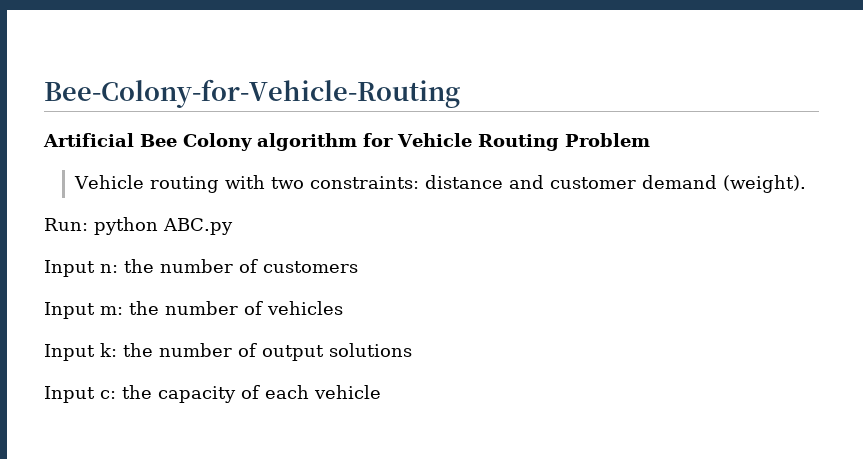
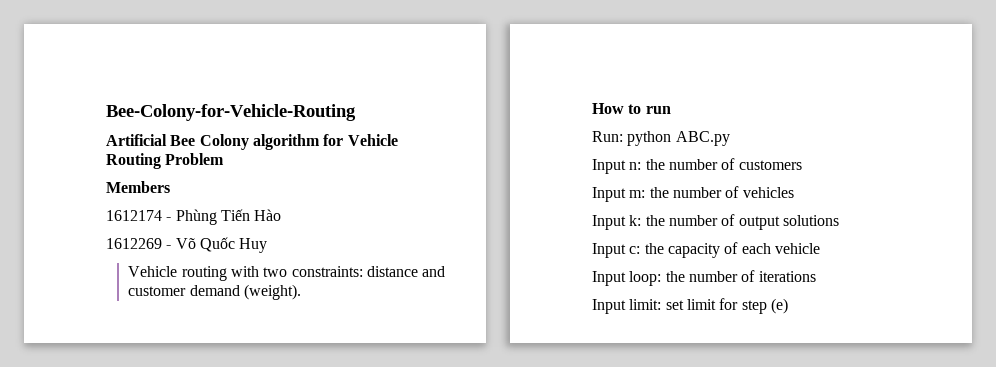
+ Members
+ 1612174 - Phùng Tiến Hào
+ 1612269 - Võ Quốc Huy
+ How to run
+ Input loop: the number of iterations
+ Input limit: set limit for step (e)

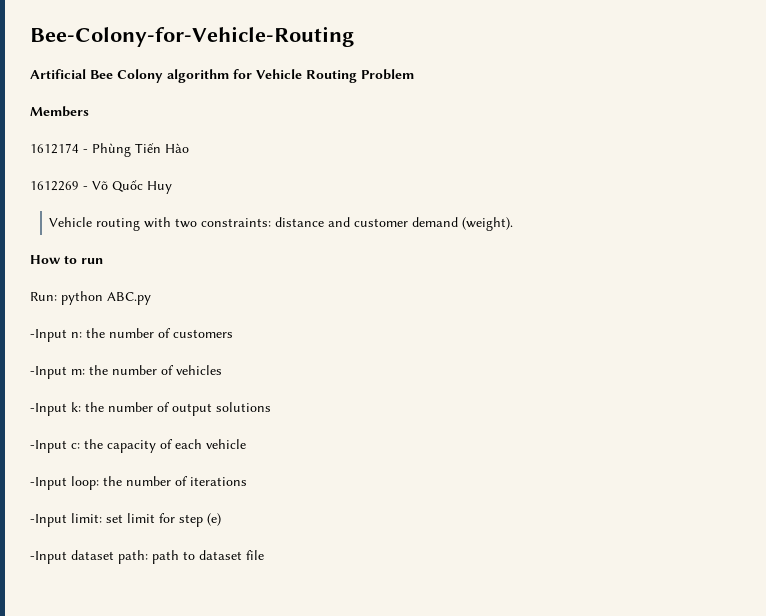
- Input n: the number of customers
+ -Input n: the number of customers
- Input m: the number of vehicles
+ -Input m: the number of vehicles
- Input k: the number of output solutions
+ -Input k: the number of output solutions
- Input c: the capacity of each vehicle
+ -Input c: the capacity of each vehicle
- Input loop: the number of iterations
+ -Input loop: the number of iterations
- Input limit: set limit for step (e)
+ -Input limit: set limit for step (e)
+ -Input dataset path: path to dataset file

